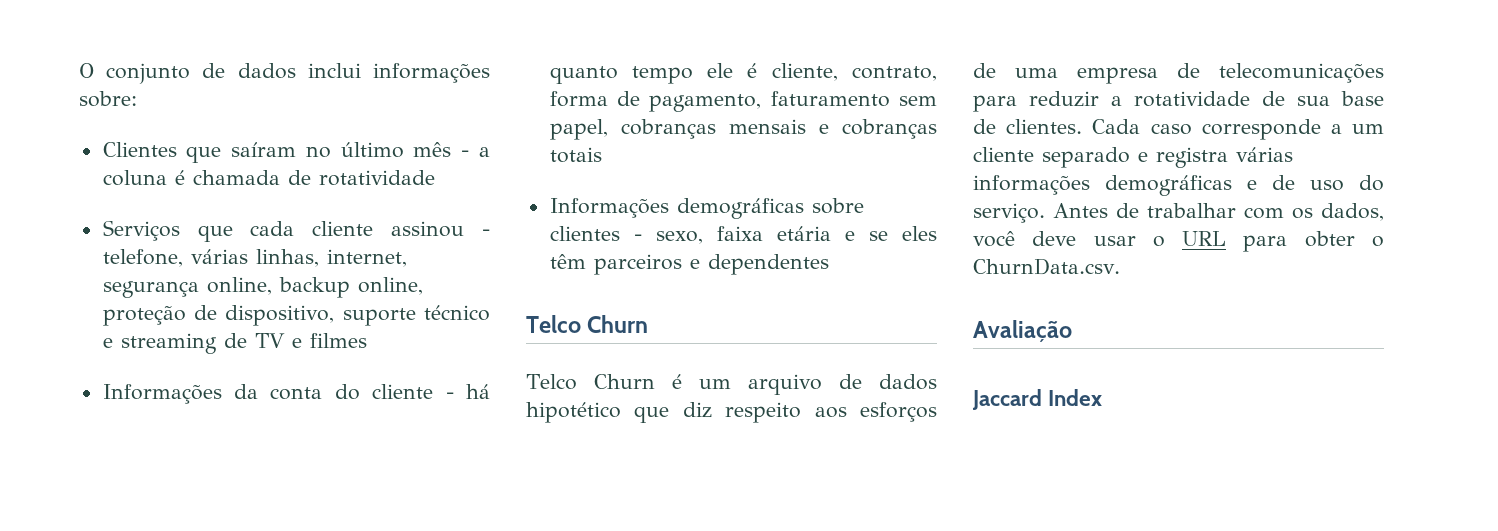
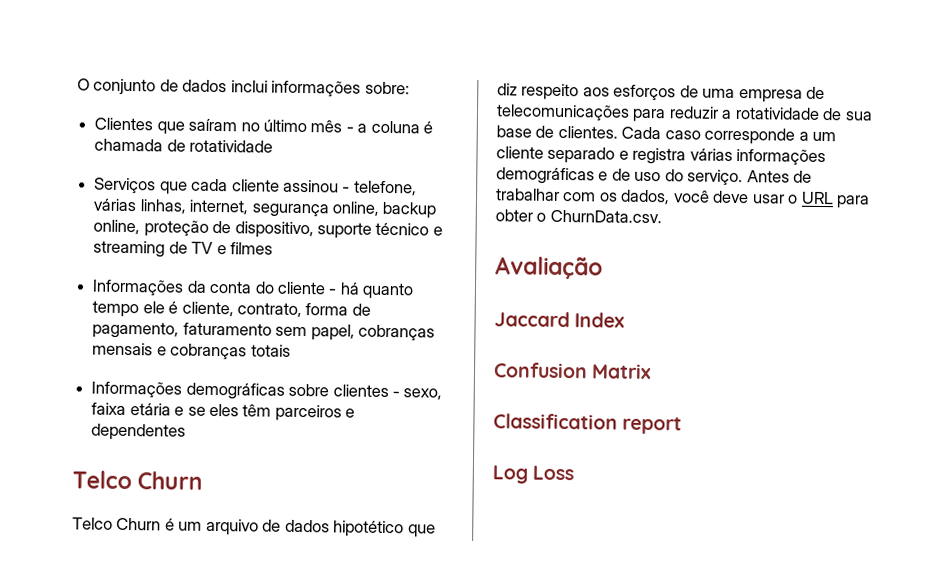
+ Confusion Matrix
+ Classification report
+ Log Loss

